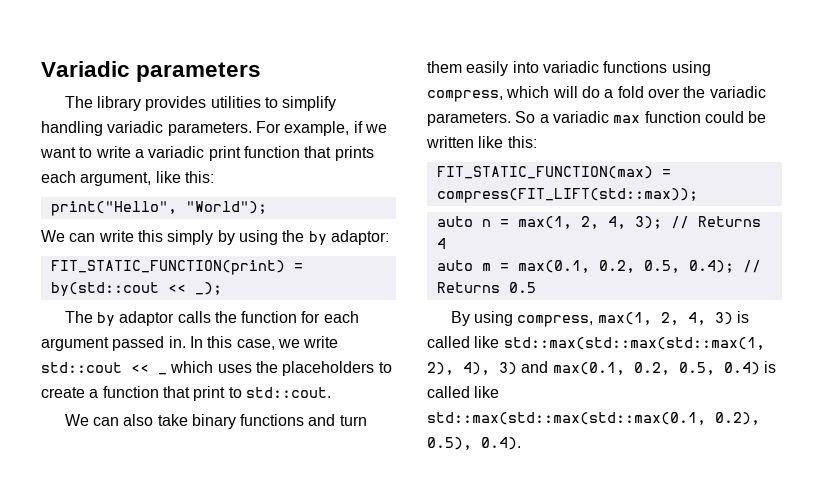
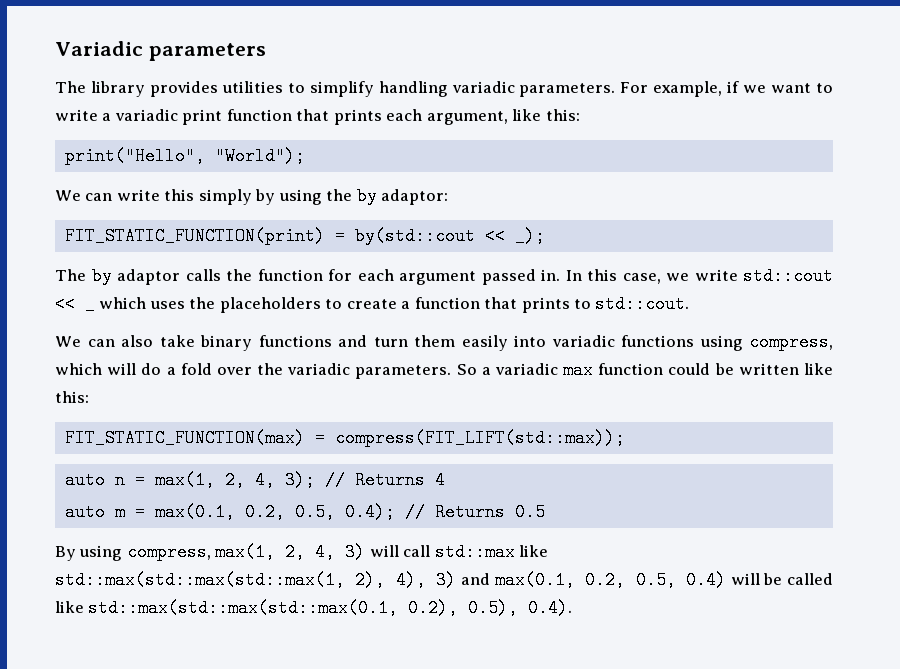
- In this case, we write std::cout << _ which uses the placeholders to create a function that print to std::cout.
+ In this case, we write std::cout << _ which uses the placeholders to create a function that prints to std::cout.
- By using compress, max(1, 2, 4, 3) is called like std::max(std::max(std::max(1, 2), 4), 3) and max(0.1, 0.2, 0.5, 0.4) is called like std::max(std::max(std::max(0.1, 0.2), 0.5), 0.4).
+ By using compress, max(1, 2, 4, 3) will call std::max like std::max(std::max(std::max(1, 2), 4), 3) and max(0.1, 0.2, 0.5, 0.4) will be called like std::max(std::max(std::max(0.1, 0.2), 0.5), 0.4).

